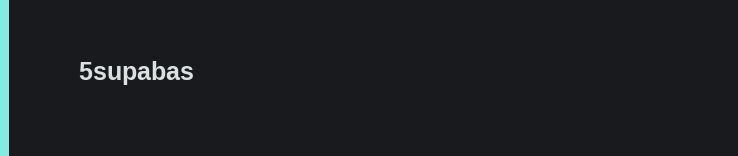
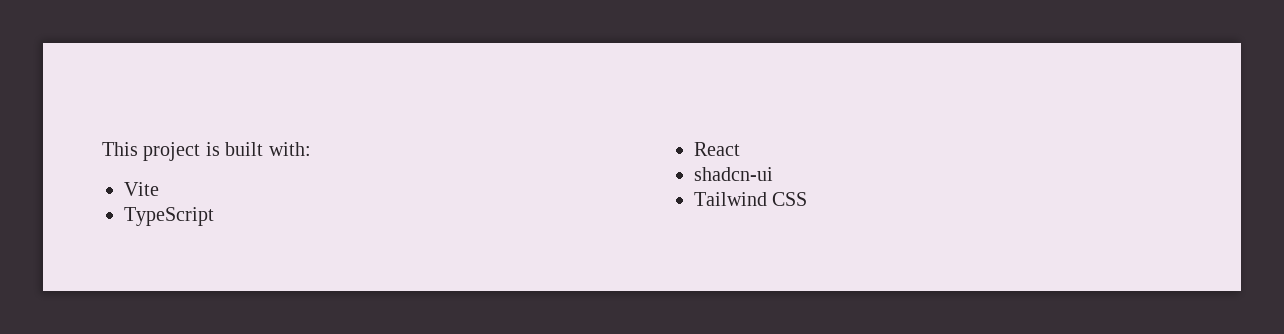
- 5supabas
+ This project is built with:
+ Vite
+ TypeScript
+ React
+ shadcn-ui
+ Tailwind CSS

